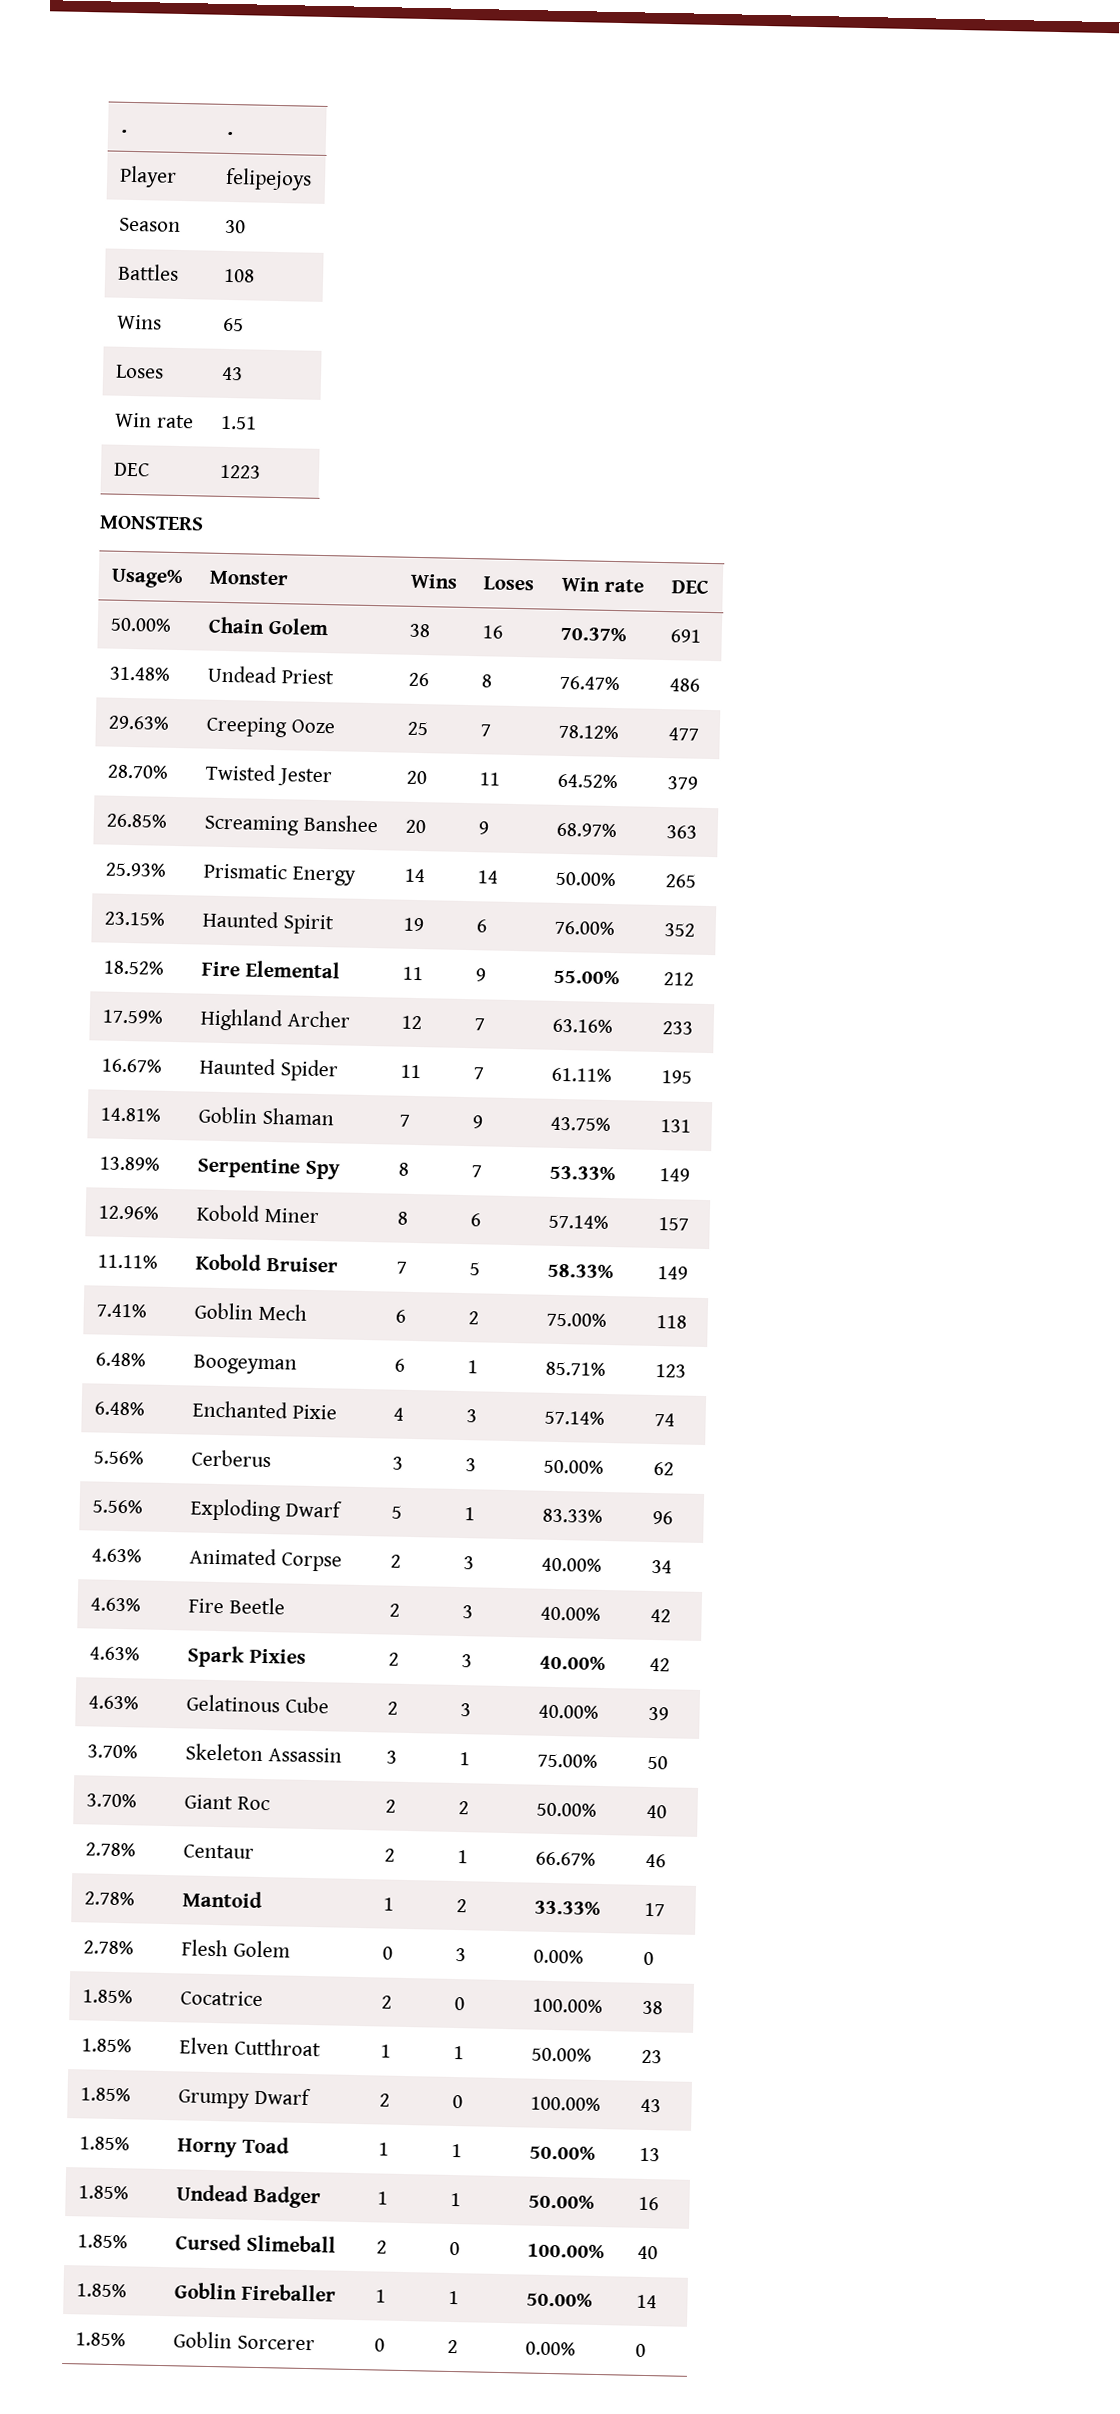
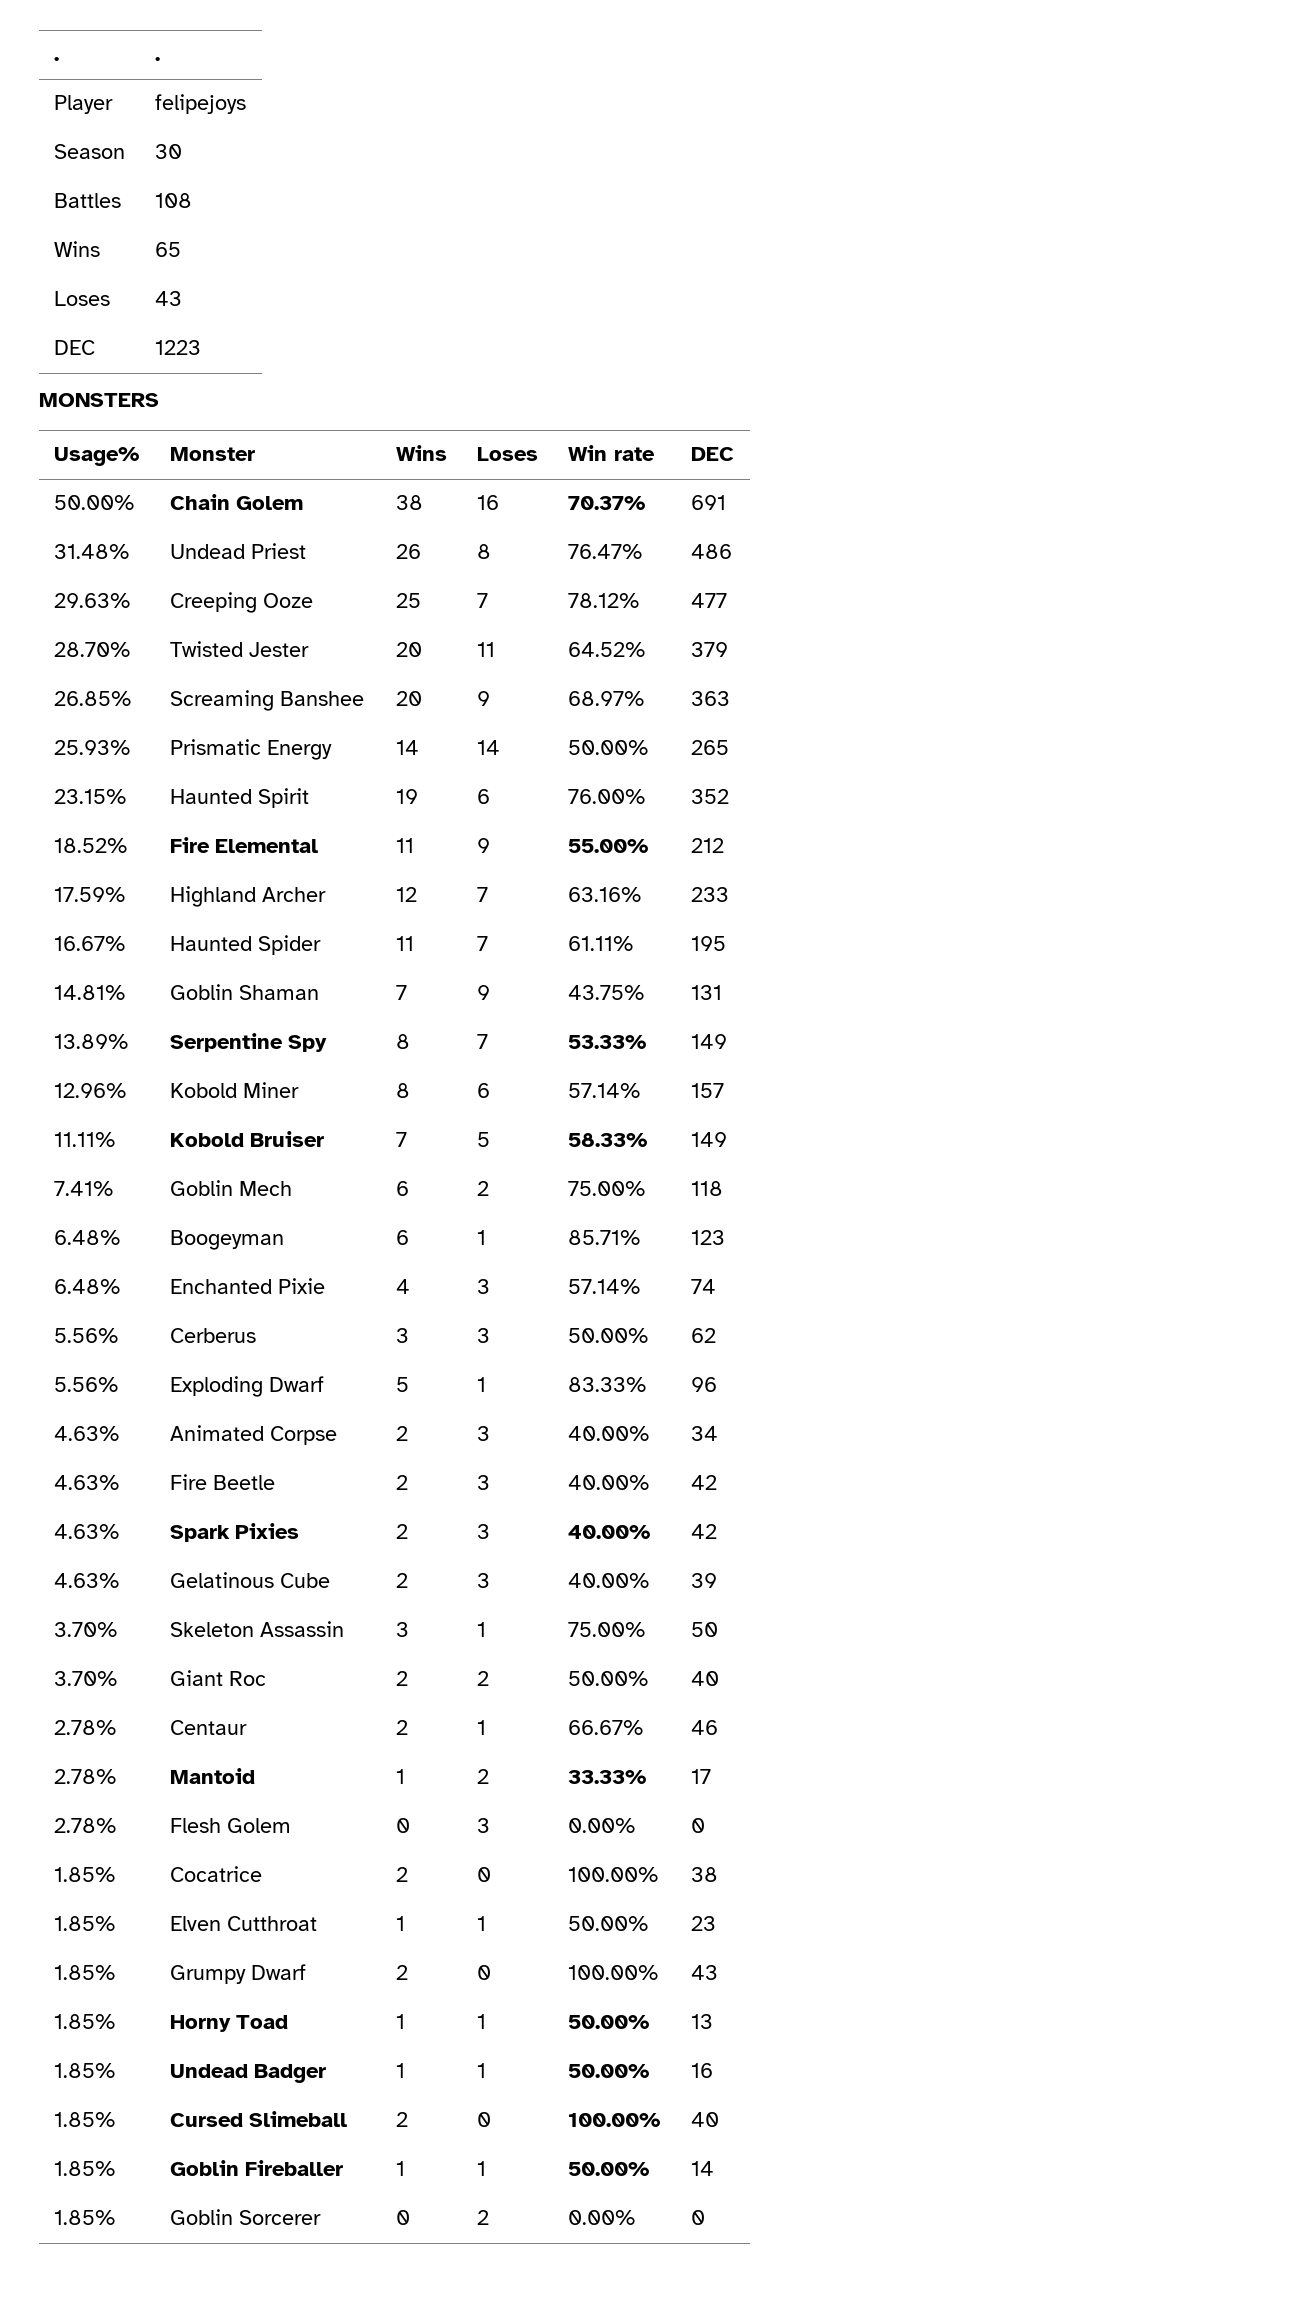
- Win rate | 1.51

